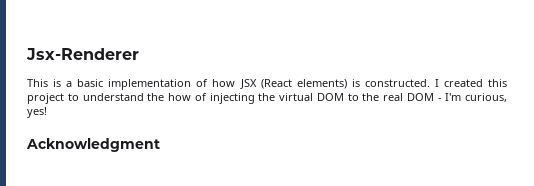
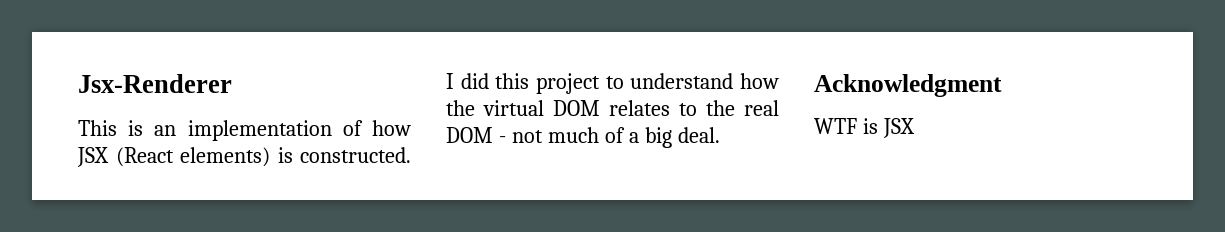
- This is a basic implementation of how JSX (React elements) is constructed.
+ This is an implementation of how JSX (React elements) is constructed.
- I created this project to understand the how of injecting the virtual DOM to the real DOM - I'm curious, yes!
+ I did this project to understand how the virtual DOM relates to the real DOM - not much of a big deal.
  Acknowledgment
+ WTF is JSX

